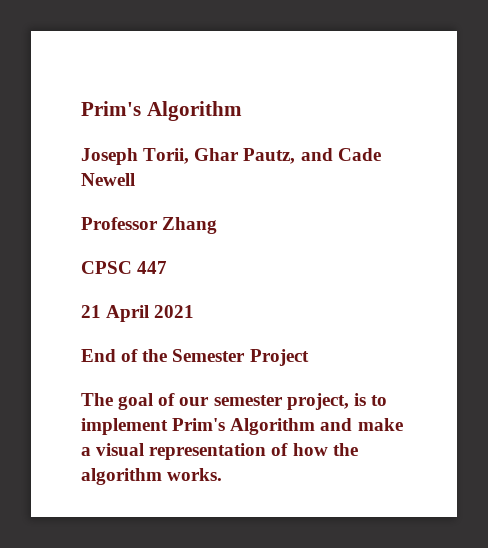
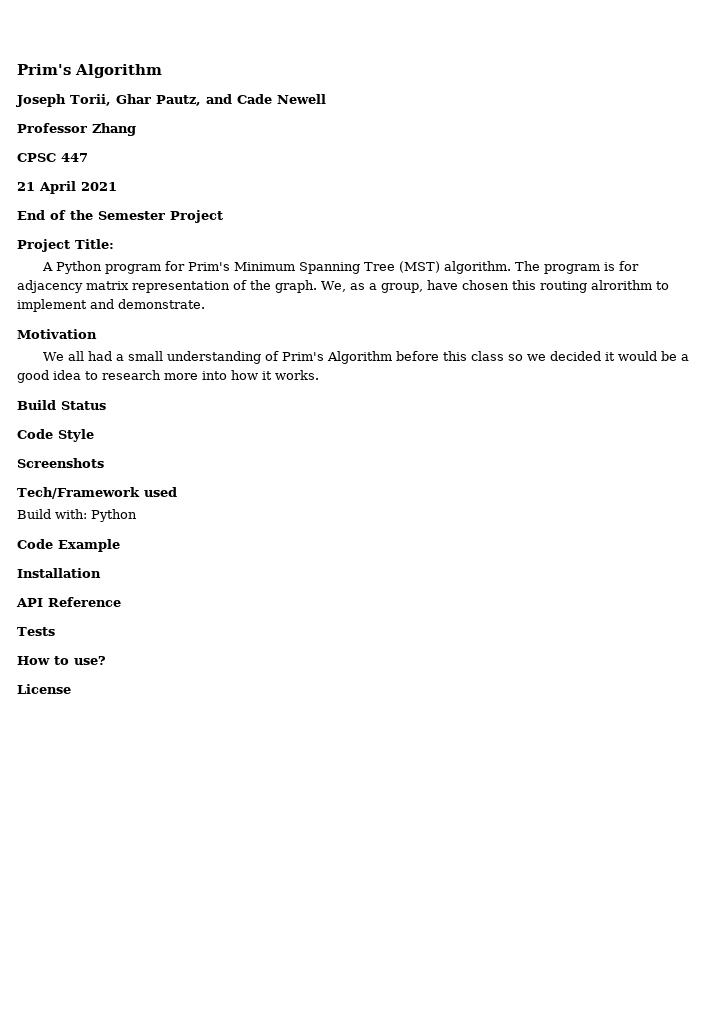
- The goal of our semester project, is to implement Prim's Algorithm and make a visual representation of how the algorithm works.
+ Project Title:
+ A Python program for Prim's Minimum Spanning Tree (MST) algorithm. The program is for adjacency matrix representation of the graph. We, as a group, have chosen this routing alrorithm to implement and demonstrate.
+ Motivation
+ We all had a small understanding of Prim's Algorithm before this class so we decided it would be a good idea to research more into how it works.
+ Build Status
+ Code Style
+ Screenshots
+ Tech/Framework used
+ Build with: Python
+ Code Example
+ Installation
+ API Reference
+ Tests
+ How to use?
+ License

